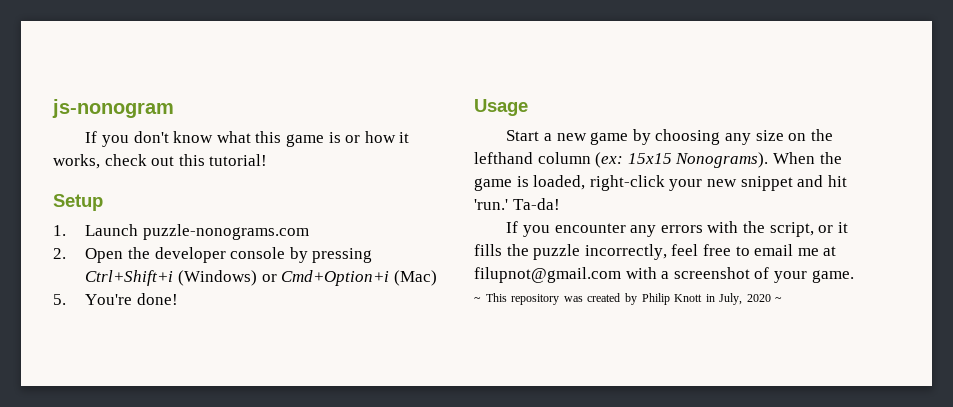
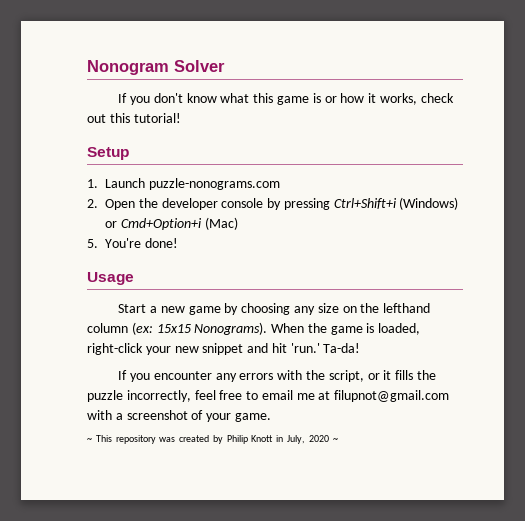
- js-nonogram
+ Nonogram Solver

